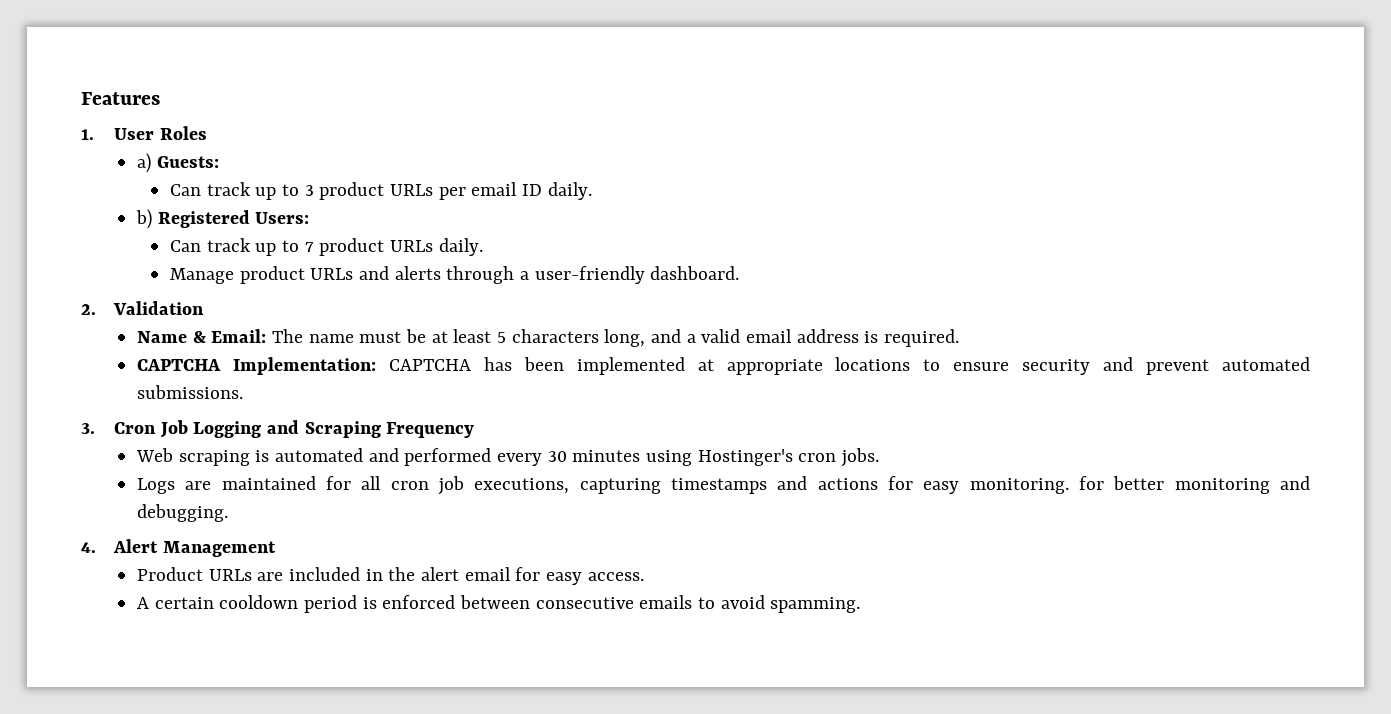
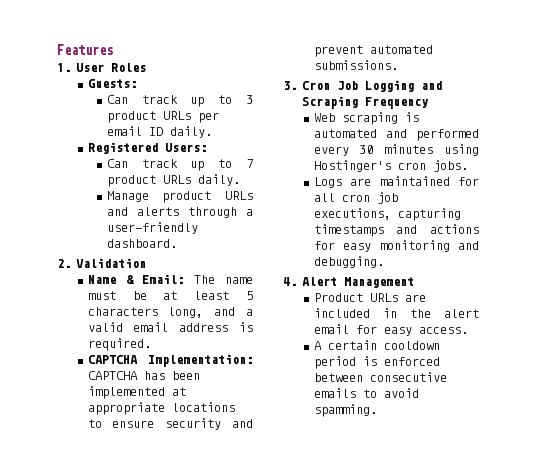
- a) Guests:
+ Guests:
- b) Registered Users:
+ Registered Users:
- Logs are maintained for all cron job executions, capturing timestamps and actions for easy monitoring. for better monitoring and debugging.
+ Logs are maintained for all cron job executions, capturing timestamps and actions for easy monitoring and debugging.

